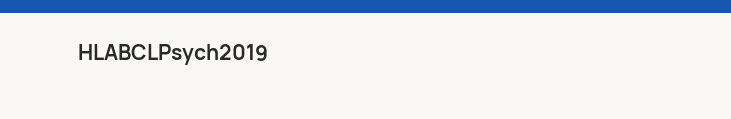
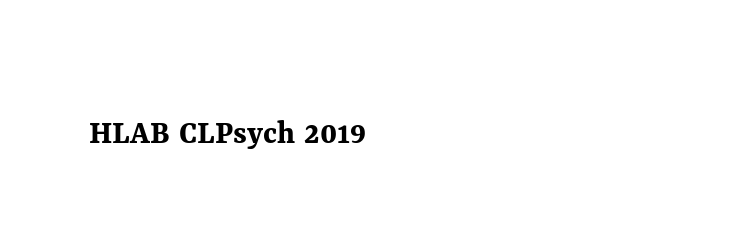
- HLABCLPsych2019
+ HLAB CLPsych 2019

